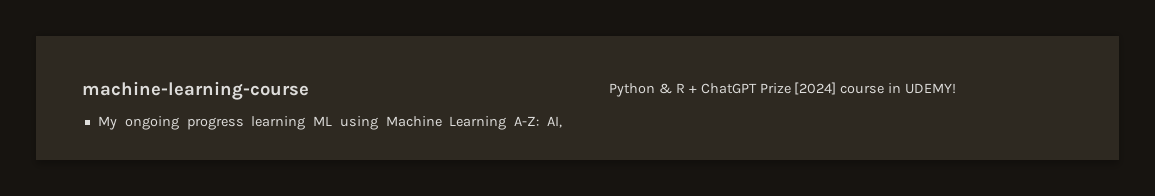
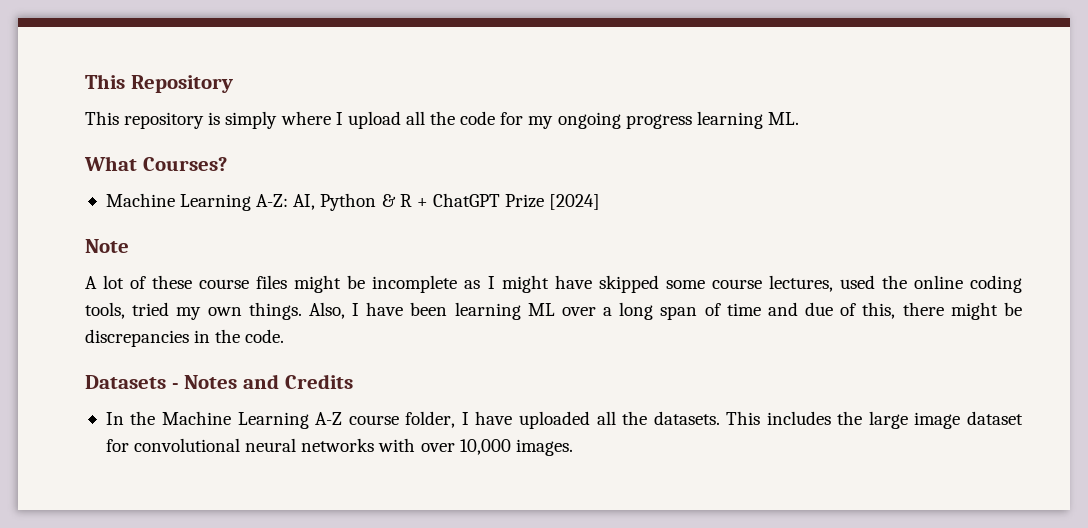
- machine-learning-course
- My ongoing progress learning ML using Machine Learning A-Z: AI, Python & R + ChatGPT Prize [2024] course in UDEMY!
+ This Repository
+ This repository is simply where I upload all the code for my ongoing progress learning ML.
+ What Courses?
+ Machine Learning A-Z: AI, Python & R + ChatGPT Prize [2024]
+ Note
+ A lot of these course files might be incomplete as I might have skipped some course lectures, used the online coding tools, tried my own things. Also, I have been learning ML over a long span of time and due of this, there might be discrepancies in the code.
+ Datasets - Notes and Credits
+ In the Machine Learning A-Z course folder, I have uploaded all the datasets. This includes the large image dataset for convolutional neural networks with over 10,000 images.

